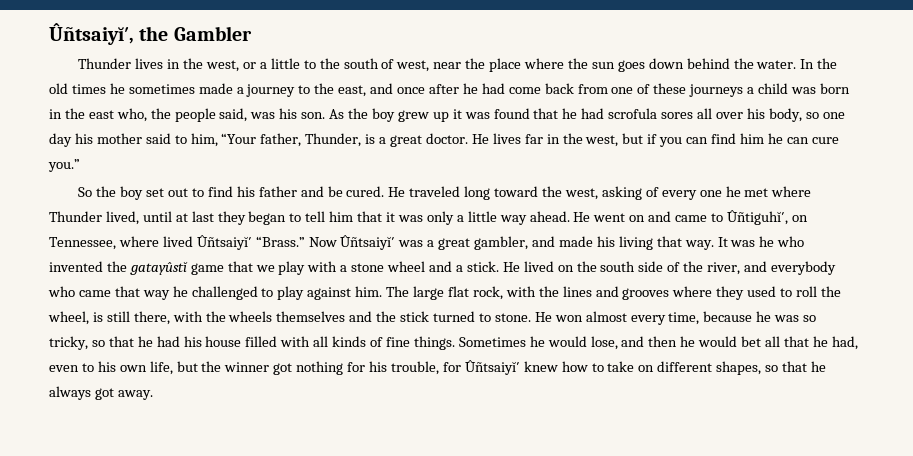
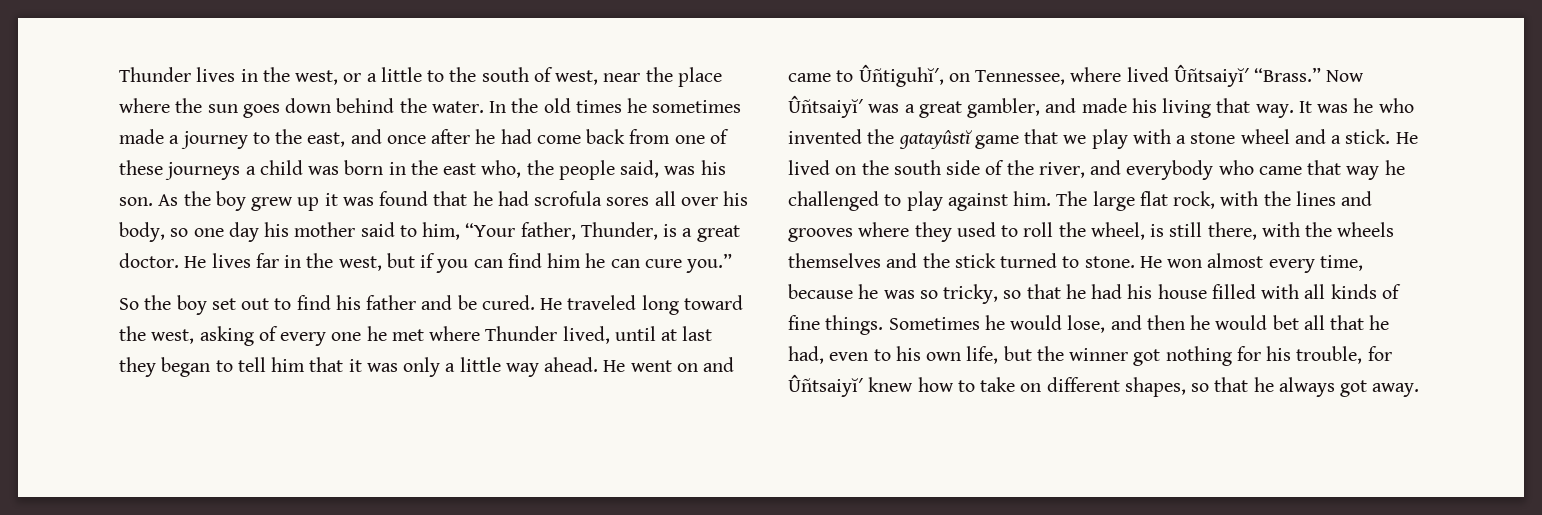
- Ûñtsaiyĭ′, the Gambler

